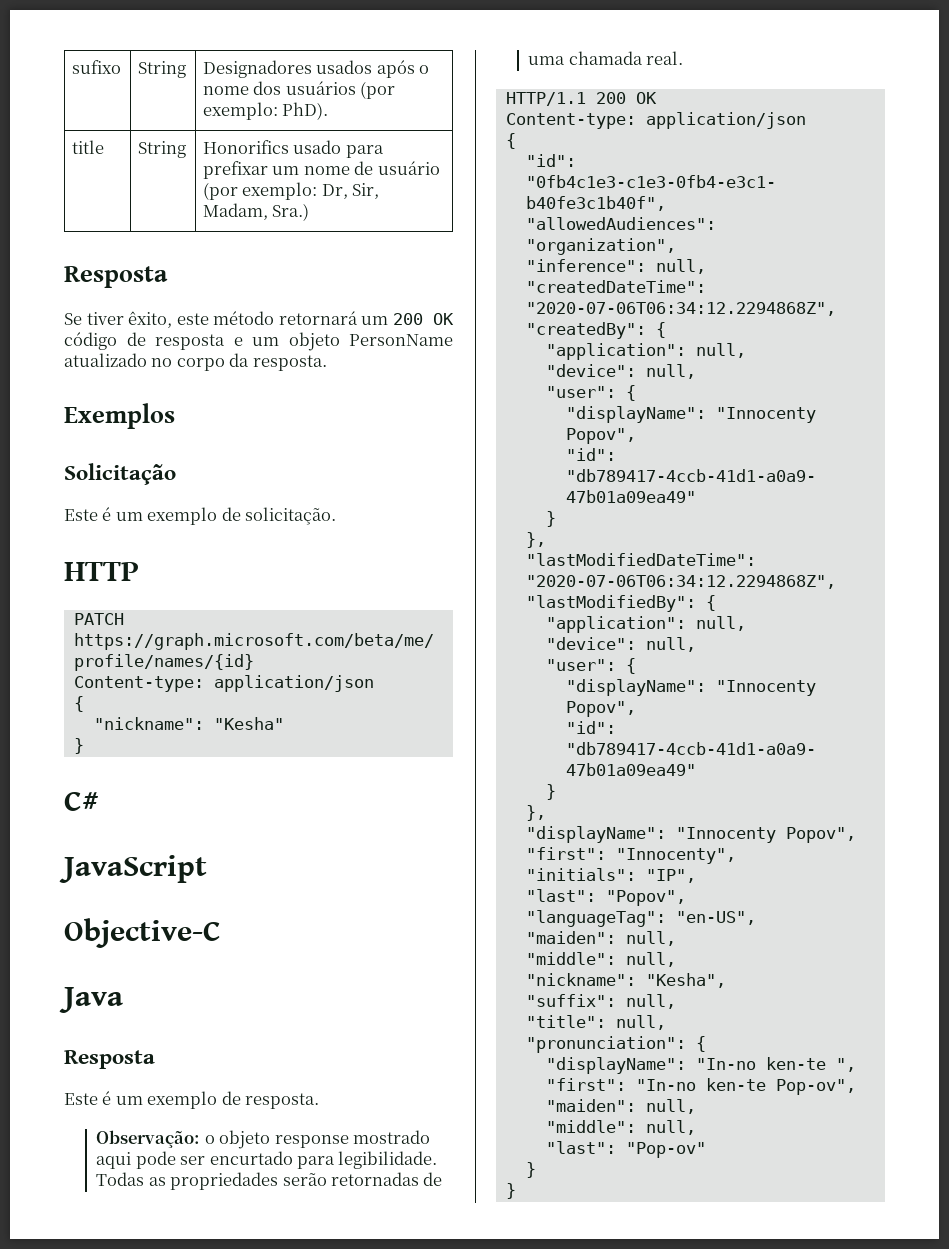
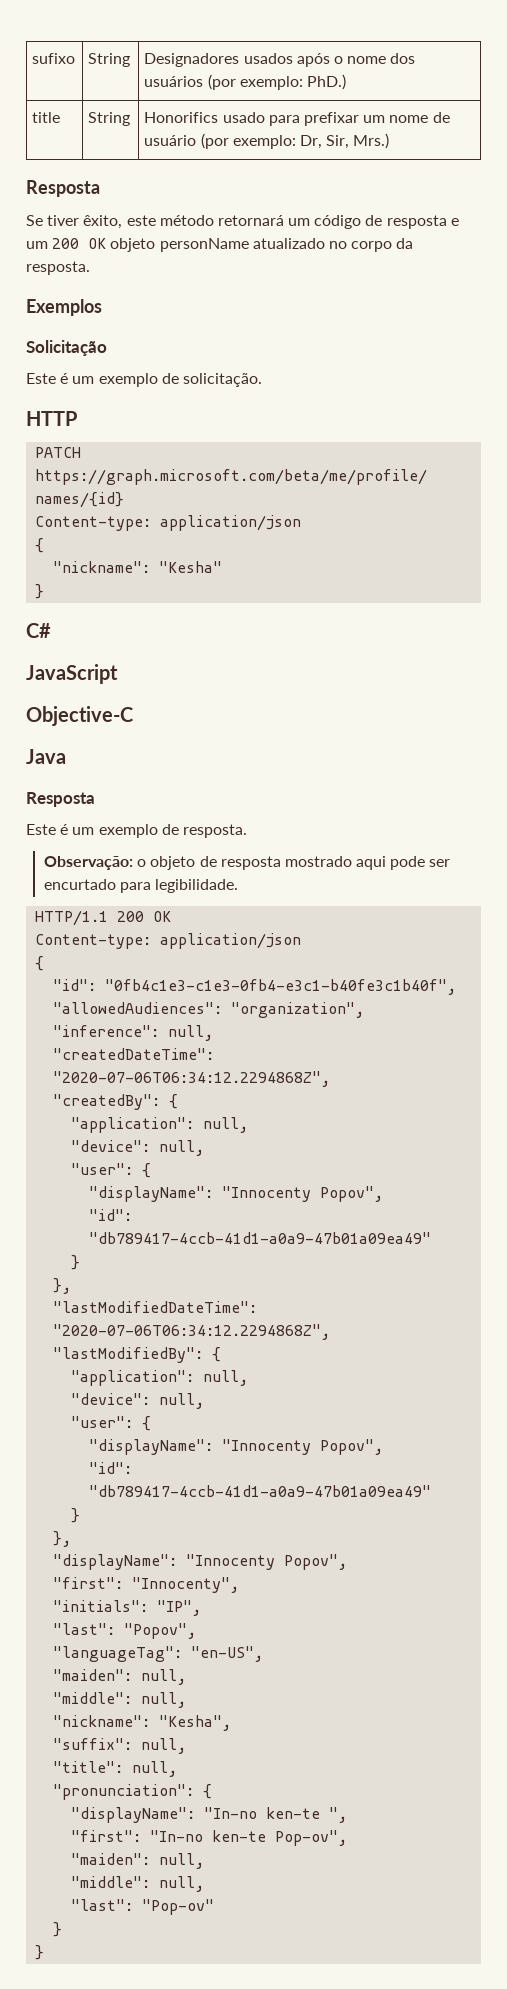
- sufixo | String | Designadores usados após o nome dos usuários (por exemplo: PhD).
+ sufixo | String | Designadores usados após o nome dos usuários (por exemplo: PhD.)
- title | String | Honorifics usado para prefixar um nome de usuário (por exemplo: Dr, Sir, Madam, Sra.)
+ title | String | Honorifics usado para prefixar um nome de usuário (por exemplo: Dr, Sir, Mrs.)
- Se tiver êxito, este método retornará um 200 OK código de resposta e um objeto PersonName atualizado no corpo da resposta.
+ Se tiver êxito, este método retornará um código de resposta e um 200 OK objeto personName atualizado no corpo da resposta.
- Observação: o objeto response mostrado aqui pode ser encurtado para legibilidade. Todas as propriedades serão retornadas de uma chamada real.
+ Observação: o objeto de resposta mostrado aqui pode ser encurtado para legibilidade.

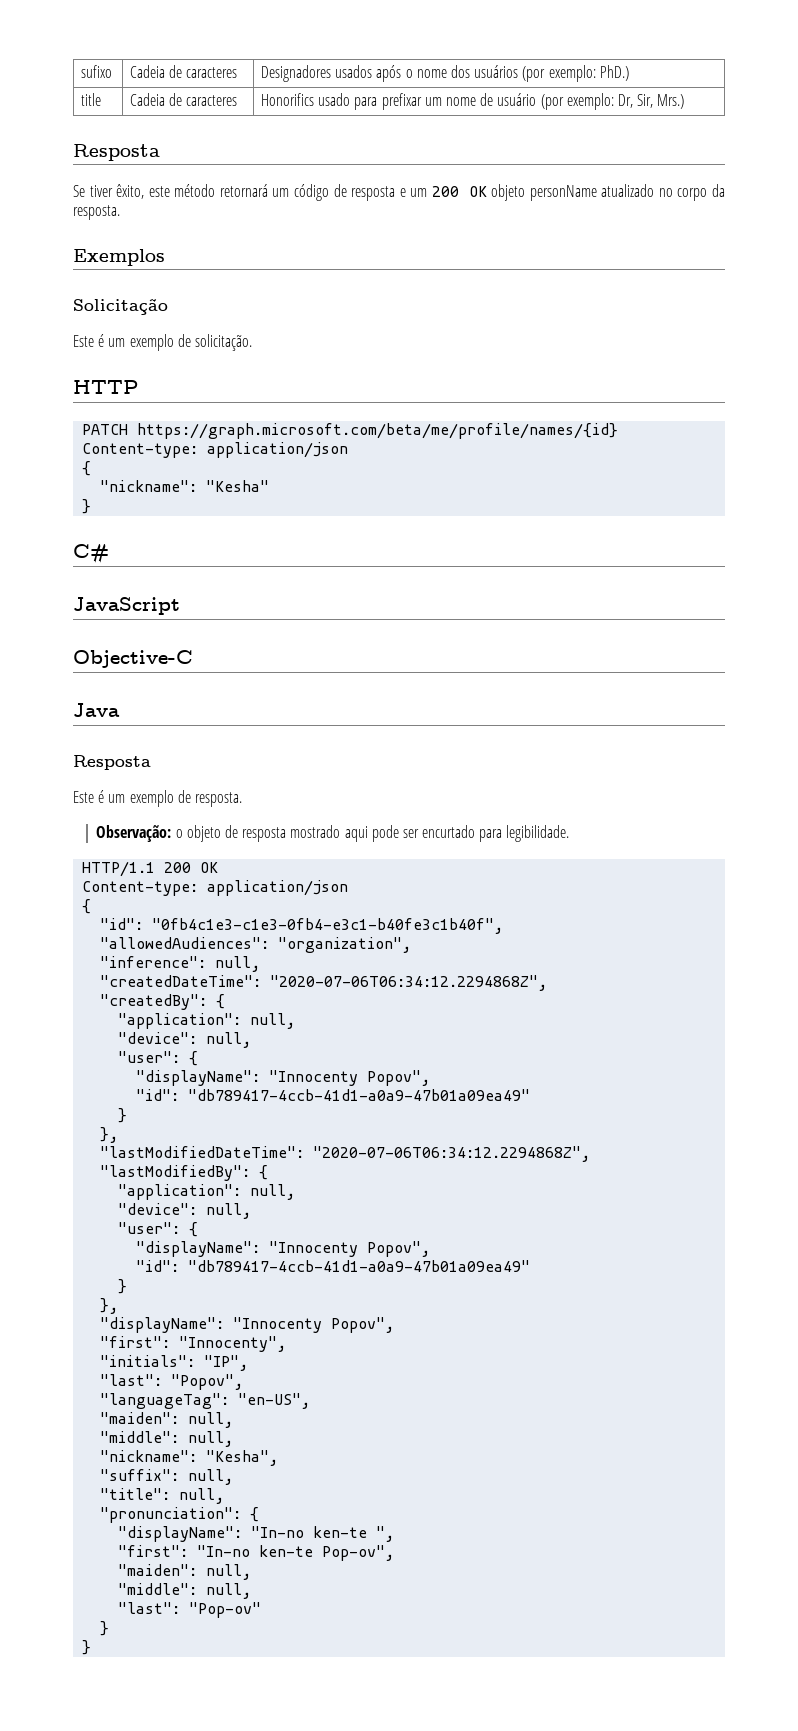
- sufixo | String | Designadores usados após o nome dos usuários (por exemplo: PhD.)
+ sufixo | Cadeia de caracteres | Designadores usados após o nome dos usuários (por exemplo: PhD.)
- title | String | Honorifics usado para prefixar um nome de usuário (por exemplo: Dr, Sir, Mrs.)
+ title | Cadeia de caracteres | Honorifics usado para prefixar um nome de usuário (por exemplo: Dr, Sir, Mrs.)

